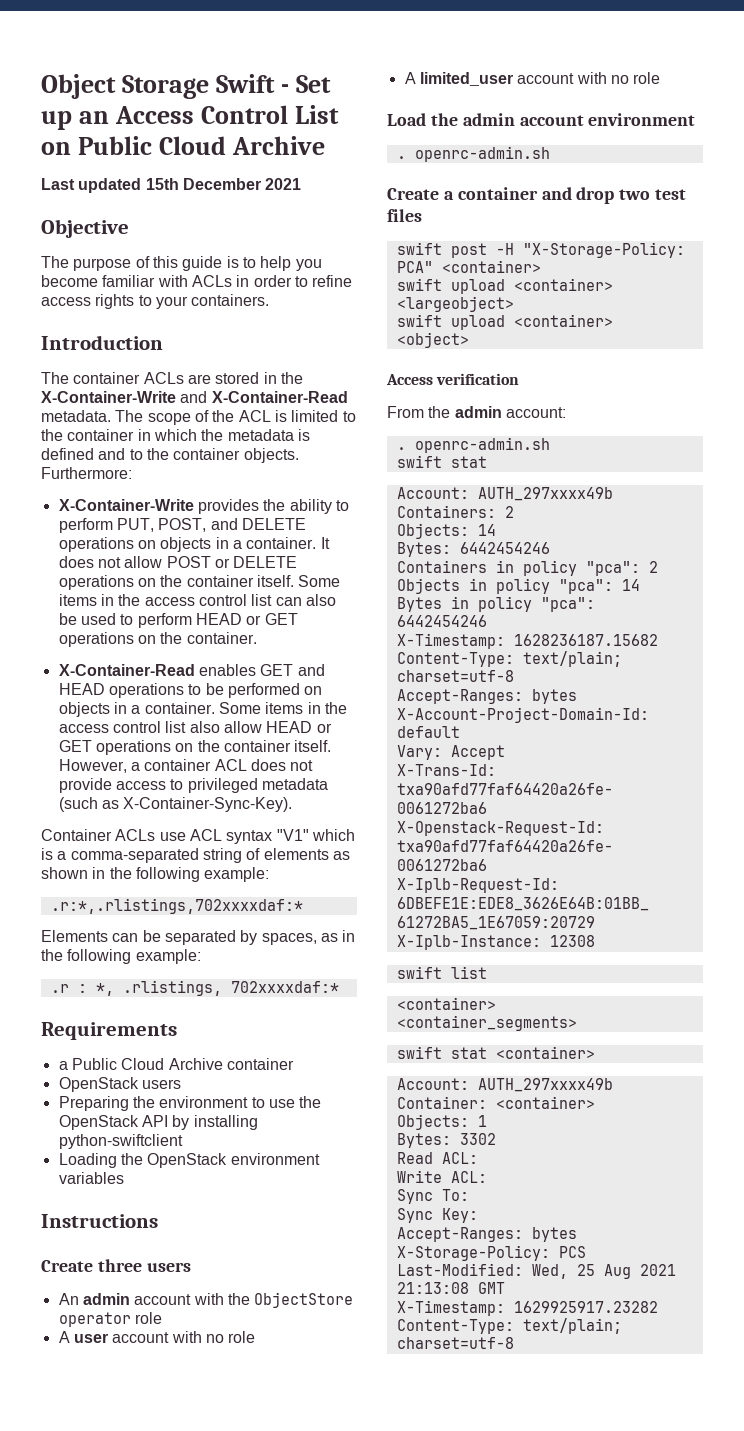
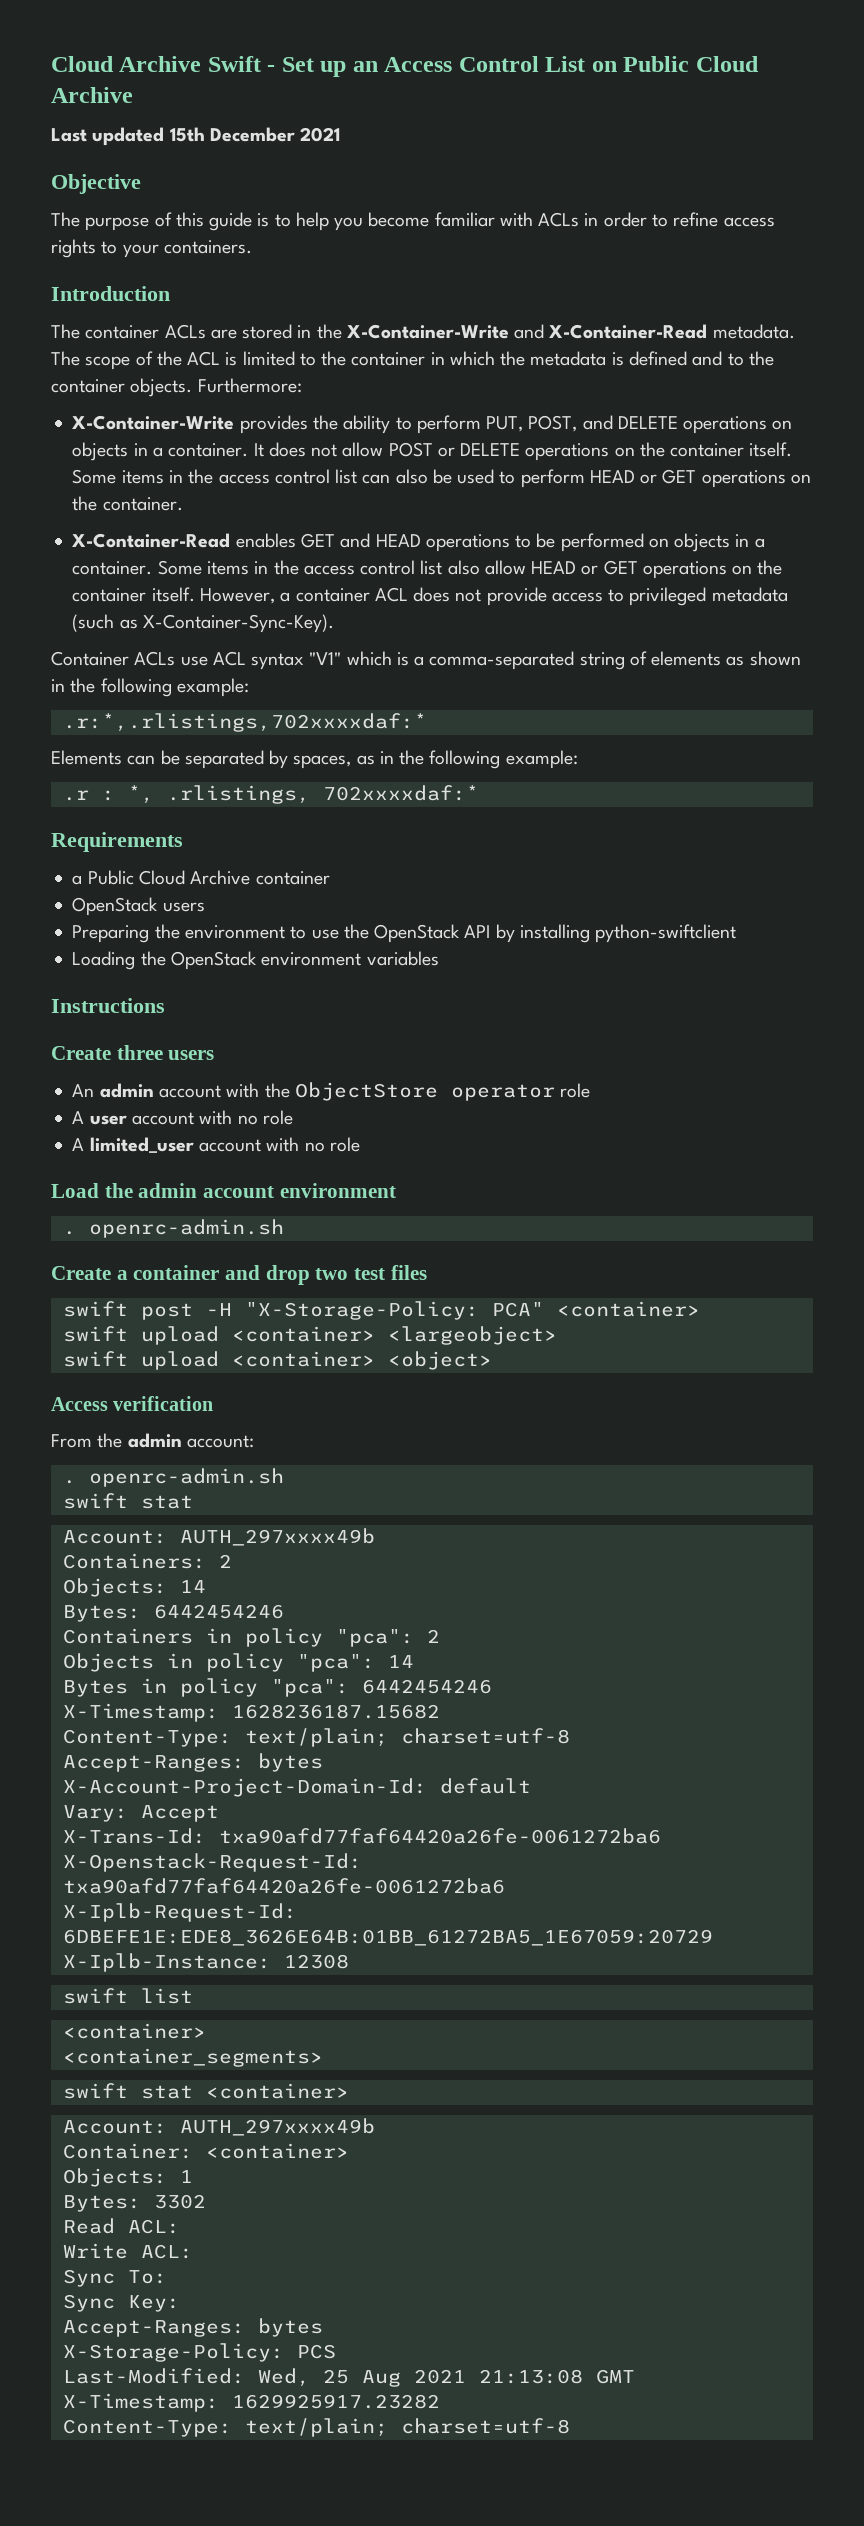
- Object Storage Swift - Set up an Access Control List on Public Cloud Archive
+ Cloud Archive Swift - Set up an Access Control List on Public Cloud Archive

